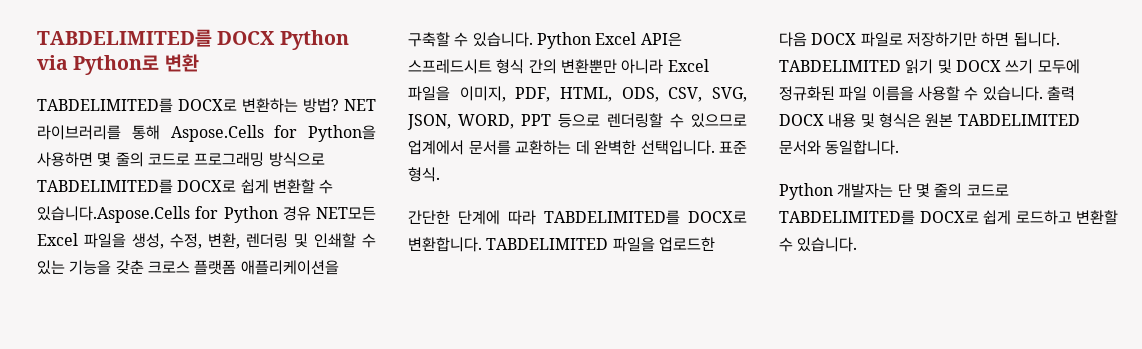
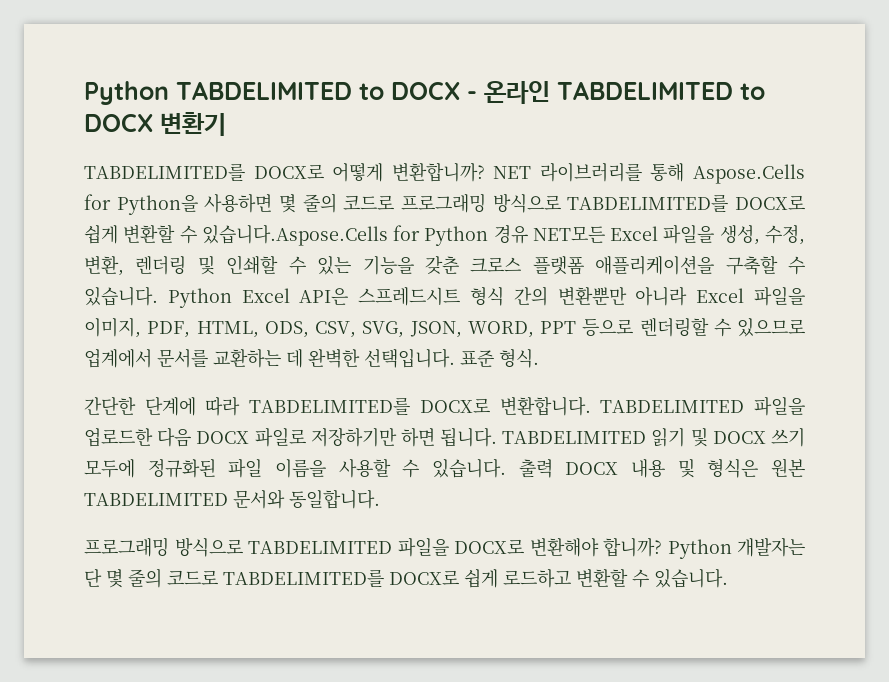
- TABDELIMITED를 DOCX Python via Python로 변환
- TABDELIMITED를 DOCX로 변환하는 방법?
+ Python TABDELIMITED to DOCX - 온라인 TABDELIMITED to DOCX 변환기
+ TABDELIMITED를 DOCX로 어떻게 변환합니까?
+ 프로그래밍 방식으로 TABDELIMITED 파일을 DOCX로 변환해야 합니까?

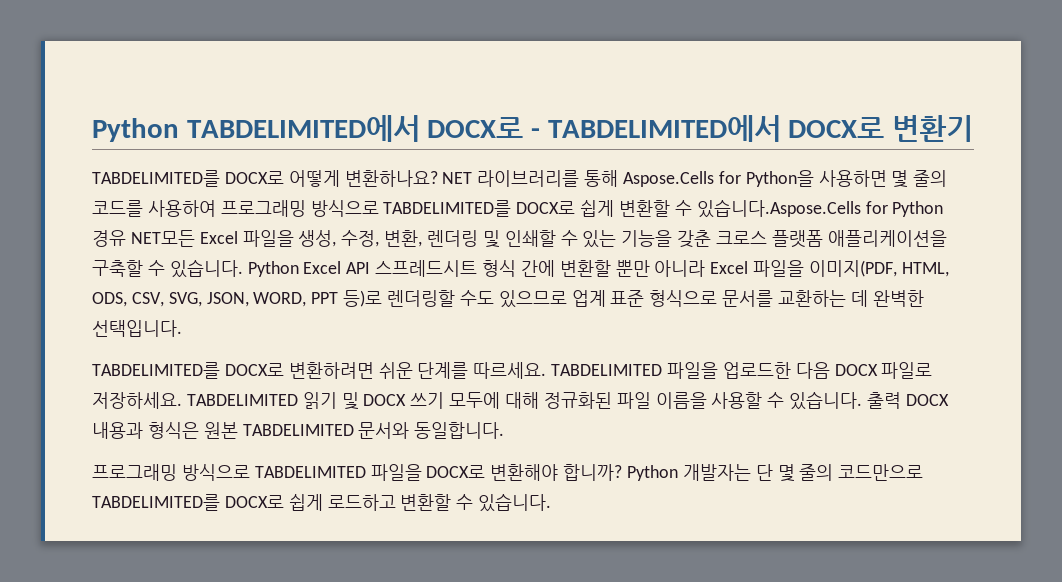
- Python TABDELIMITED to DOCX - 온라인 TABDELIMITED to DOCX 변환기
+ Python TABDELIMITED에서 DOCX로 - TABDELIMITED에서 DOCX로 변환기
- TABDELIMITED를 DOCX로 어떻게 변환합니까?
+ TABDELIMITED를 DOCX로 어떻게 변환하나요?
- NET 라이브러리를 통해 Aspose.Cells for Python을 사용하면 몇 줄의 코드로 프로그래밍 방식으로 TABDELIMITED를 DOCX로 쉽게 변환할 수 있습니다.Aspose.Cells for Python 경유 NET모든 Excel 파일을 생성, 수정, 변환, 렌더링 및 인쇄할 수 있는 기능을 갖춘 크로스 플랫폼 애플리케이션을 구축할 수 있습니다.
+ NET 라이브러리를 통해 Aspose.Cells for Python을 사용하면 몇 줄의 코드를 사용하여 프로그래밍 방식으로 TABDELIMITED를 DOCX로 쉽게 변환할 수 있습니다.Aspose.Cells for Python 경유 NET모든 Excel 파일을 생성, 수정, 변환, 렌더링 및 인쇄할 수 있는 기능을 갖춘 크로스 플랫폼 애플리케이션을 구축할 수 있습니다.
- Python Excel API은 스프레드시트 형식 간의 변환뿐만 아니라 Excel 파일을 이미지, PDF, HTML, ODS, CSV, SVG, JSON, WORD, PPT 등으로 렌더링할 수 있으므로 업계에서 문서를 교환하는 데 완벽한 선택입니다. 표준 형식.
- 간단한 단계에 따라 TABDELIMITED를 DOCX로 변환합니다.
+ Python Excel API 스프레드시트 형식 간에 변환할 뿐만 아니라 Excel 파일을 이미지(PDF, HTML, ODS, CSV, SVG, JSON, WORD, PPT 등)로 렌더링할 수도 있으므로 업계 표준 형식으로 문서를 교환하는 데 완벽한 선택입니다.
+ TABDELIMITED를 DOCX로 변환하려면 쉬운 단계를 따르세요.
- TABDELIMITED 파일을 업로드한 다음 DOCX 파일로 저장하기만 하면 됩니다.
+ TABDELIMITED 파일을 업로드한 다음 DOCX 파일로 저장하세요.
- TABDELIMITED 읽기 및 DOCX 쓰기 모두에 정규화된 파일 이름을 사용할 수 있습니다.
+ TABDELIMITED 읽기 및 DOCX 쓰기 모두에 대해 정규화된 파일 이름을 사용할 수 있습니다.
- 출력 DOCX 내용 및 형식은 원본 TABDELIMITED 문서와 동일합니다.
+ 출력 DOCX 내용과 형식은 원본 TABDELIMITED 문서와 동일합니다.
- Python 개발자는 단 몇 줄의 코드로 TABDELIMITED를 DOCX로 쉽게 로드하고 변환할 수 있습니다.
+ Python 개발자는 단 몇 줄의 코드만으로 TABDELIMITED를 DOCX로 쉽게 로드하고 변환할 수 있습니다.

